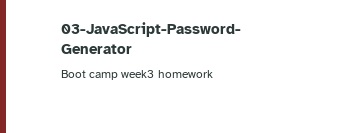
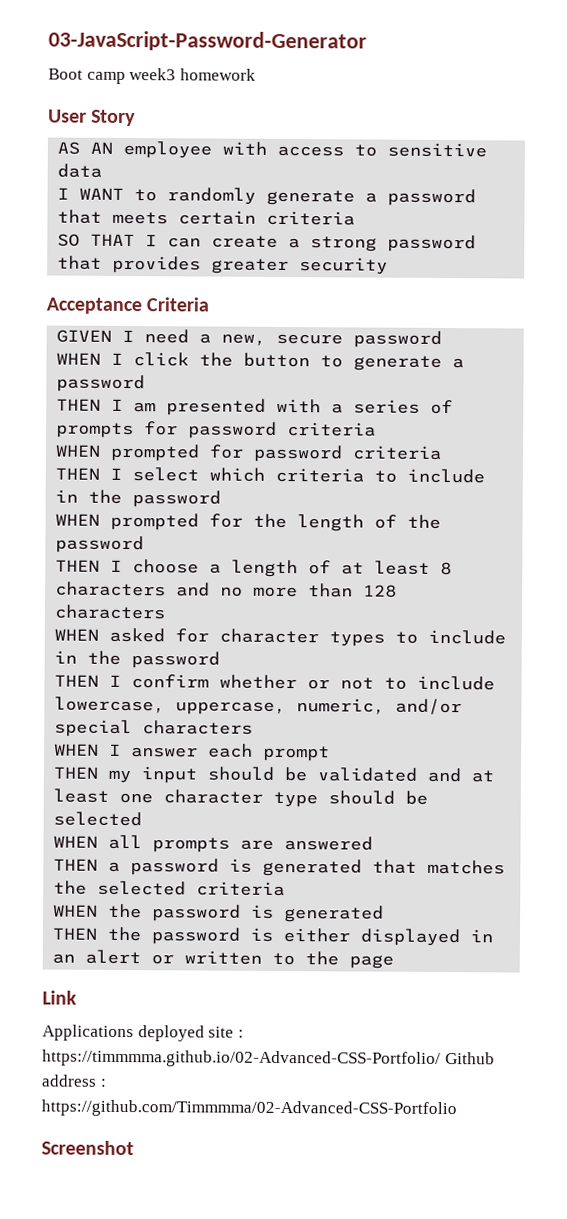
+ User Story
+ AS AN employee with access to sensitive data
+ I WANT to randomly generate a password that meets certain criteria
+ SO THAT I can create a strong password that provides greater security
+ Acceptance Criteria
+ GIVEN I need a new, secure password
+ WHEN I click the button to generate a password
+ THEN I am presented with a series of prompts for password criteria
+ WHEN prompted for password criteria
+ THEN I select which criteria to include in the password
+ WHEN prompted for the length of the password
+ THEN I choose a length of at least 8 characters and no more than 128 characters
+ WHEN asked for character types to include in the password
+ THEN I confirm whether or not to include lowercase, uppercase, numeric, and/or special characters
+ WHEN I answer each prompt
+ THEN my input should be validated and at least one character type should be selected
+ WHEN all prompts are answered
+ THEN a password is generated that matches the selected criteria
+ WHEN the password is generated
+ THEN the password is either displayed in an alert or written to the page
+ Link
+ Applications deployed site : https://timmmma.github.io/02-Advanced-CSS-Portfolio/ Github address : https://github.com/Timmmma/02-Advanced-CSS-Portfolio
+ Screenshot

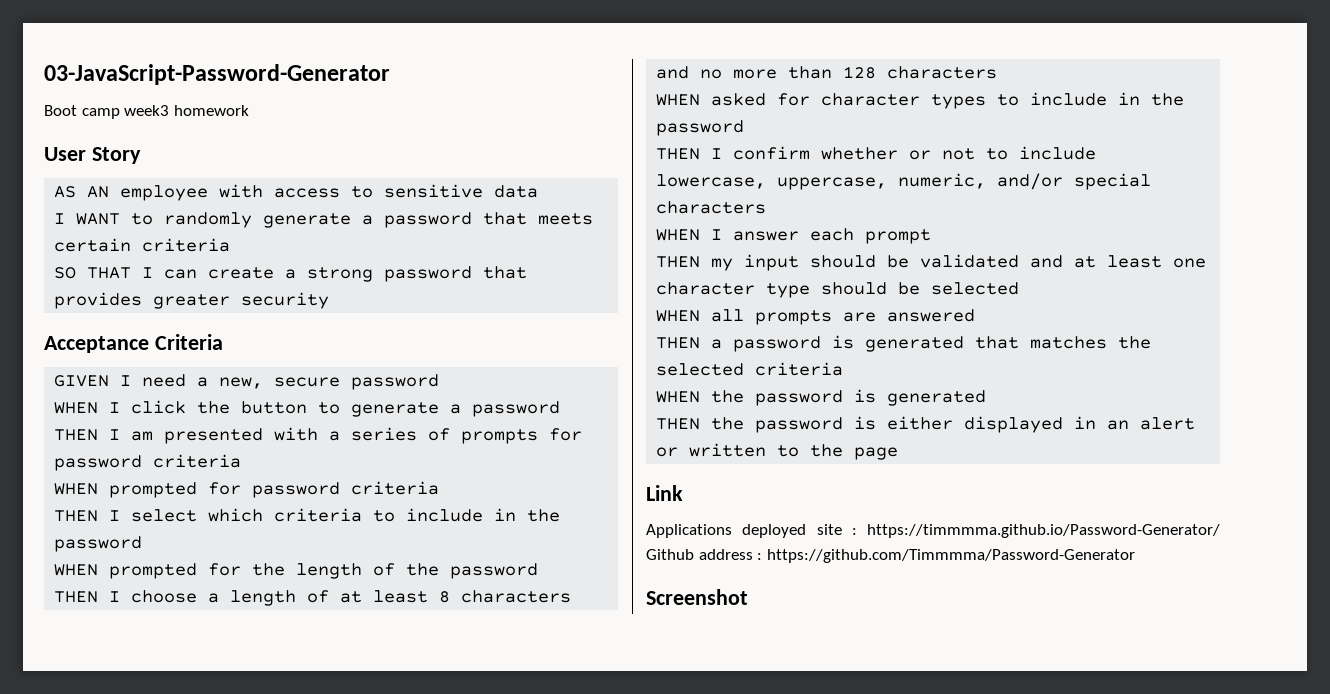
- Applications deployed site : https://timmmma.github.io/02-Advanced-CSS-Portfolio/ Github address : https://github.com/Timmmma/02-Advanced-CSS-Portfolio
+ Applications deployed site : https://timmmma.github.io/Password-Generator/ Github address : https://github.com/Timmmma/Password-Generator

